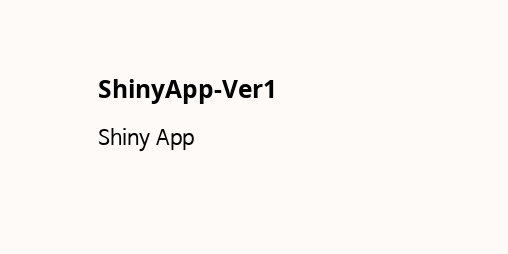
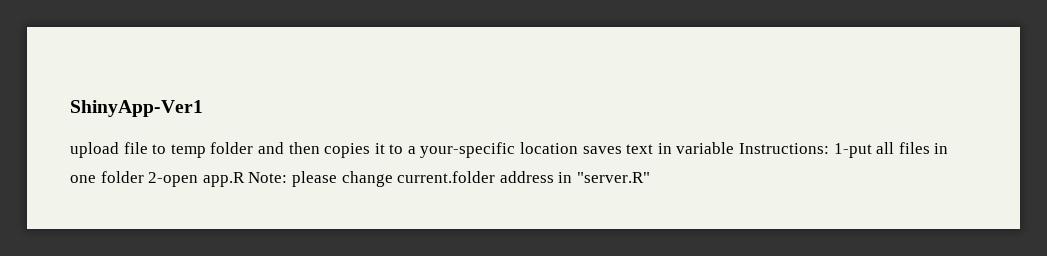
- Shiny App
+ upload file to temp folder and then copies it to a your-specific location saves text in variable Instructions: 1-put all files in one folder 2-open app.R Note: please change current.folder address in "server.R"

